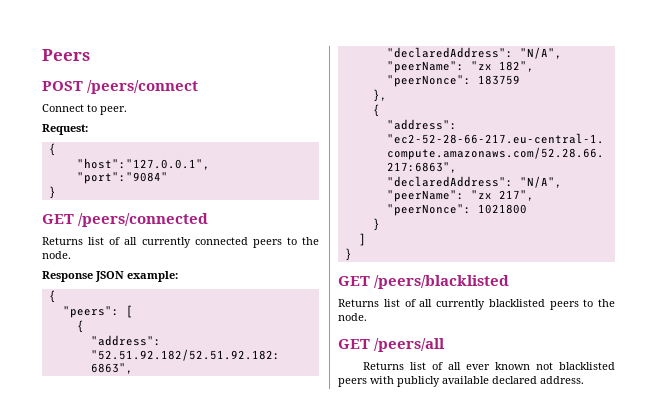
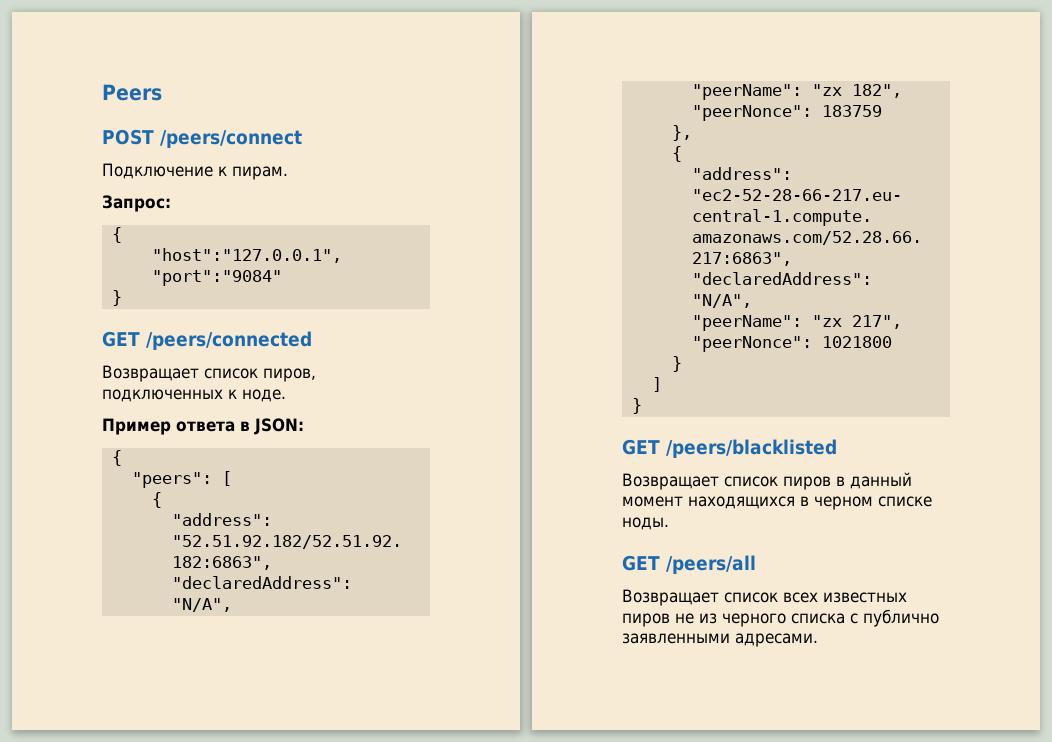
- Connect to peer.
- Request:
+ Подключение к пирам.
+ Запрос:
- Returns list of all currently connected peers to the node.
- Response JSON example:
+ Возвращает список пиров, подключенных к ноде.
+ Пример ответа в JSON:
- Returns list of all currently blacklisted peers to the node.
+ Возвращает список пиров в данный момент находящихся в черном списке ноды.
  GET /peers/all
- Returns list of all ever known not blacklisted peers with publicly available declared address.
+ Возвращает список всех известных пиров не из черного списка с публично заявленными адресами.

